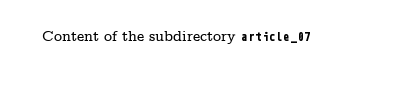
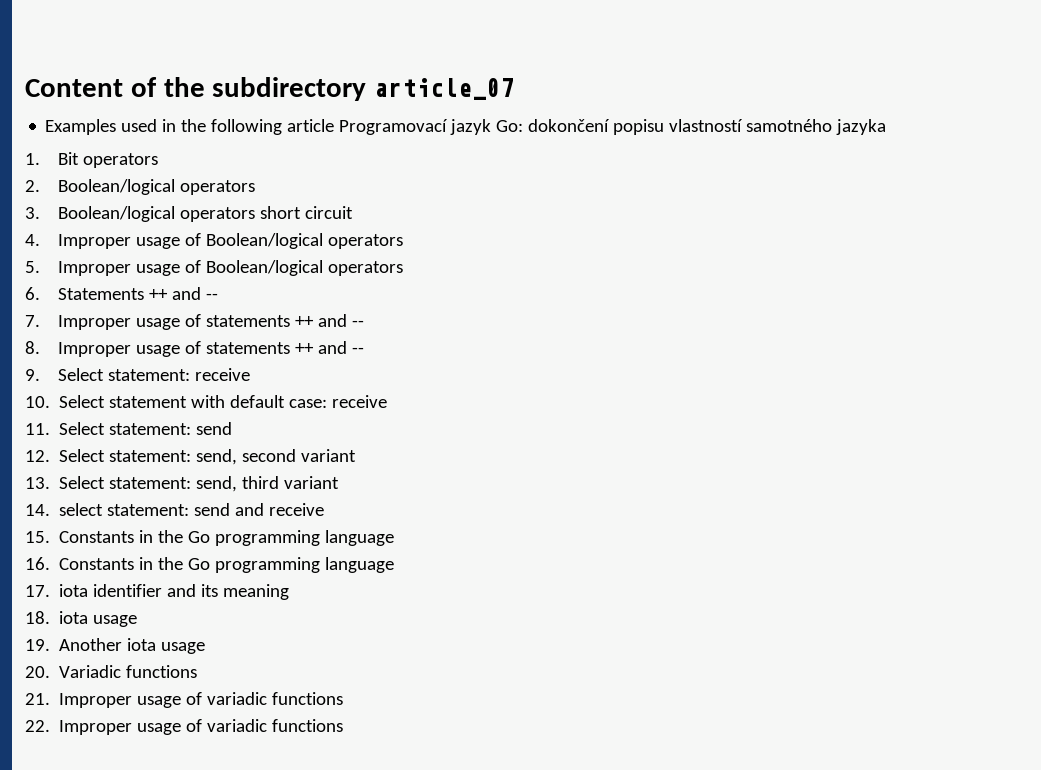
+ Examples used in the following article Programovací jazyk Go: dokončení popisu vlastností samotného jazyka
+ 1. Bit operators
+ 2. Boolean/logical operators
+ 3. Boolean/logical operators short circuit
+ 4. Improper usage of Boolean/logical operators
+ 5. Improper usage of Boolean/logical operators
+ 6. Statements ++ and --
+ 7. Improper usage of statements ++ and --
+ 8. Improper usage of statements ++ and --
+ 9. Select statement: receive
+ 10. Select statement with default case: receive
+ 11. Select statement: send
+ 12. Select statement: send, second variant
+ 13. Select statement: send, third variant
+ 14. select statement: send and receive
+ 15. Constants in the Go programming language
+ 16. Constants in the Go programming language
+ 17. iota identifier and its meaning
+ 18. iota usage
+ 19. Another iota usage
+ 20. Variadic functions
+ 21. Improper usage of variadic functions
+ 22. Improper usage of variadic functions

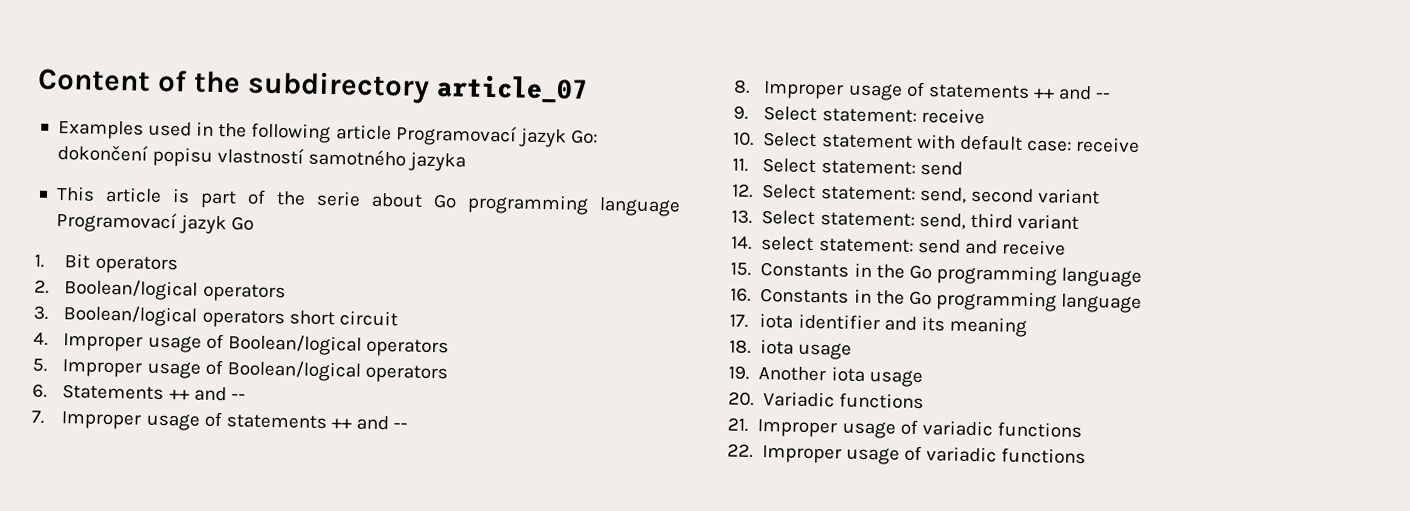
+ This article is part of the serie about Go programming language Programovací jazyk Go

